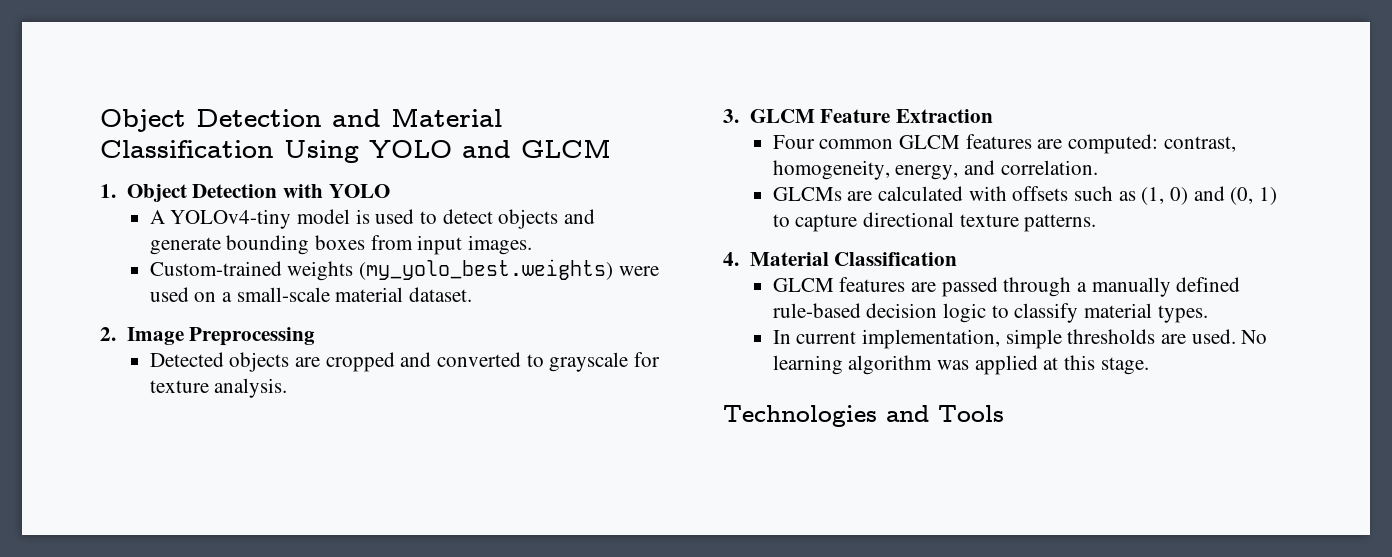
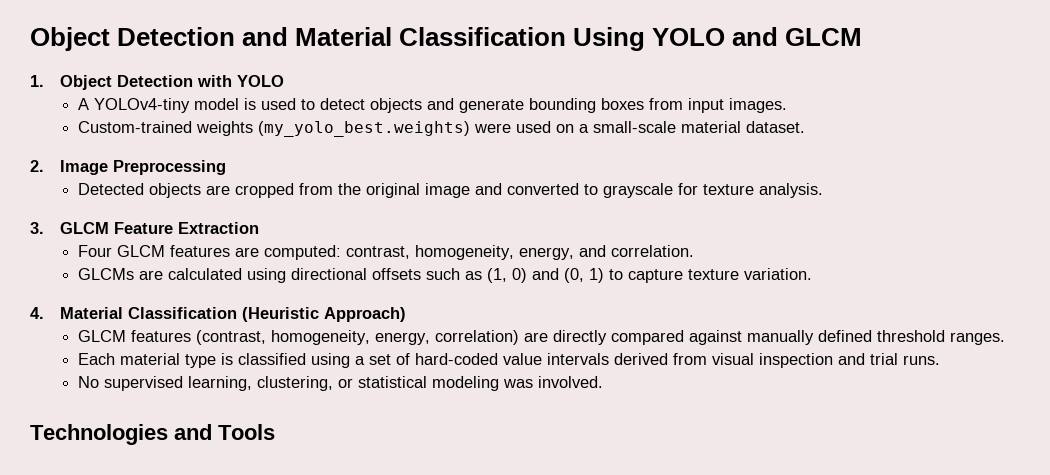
- Detected objects are cropped and converted to grayscale for texture analysis.
+ Detected objects are cropped from the original image and converted to grayscale for texture analysis.
- Four common GLCM features are computed: contrast, homogeneity, energy, and correlation.
+ Four GLCM features are computed: contrast, homogeneity, energy, and correlation.
- GLCMs are calculated with offsets such as (1, 0) and (0, 1) to capture directional texture patterns.
+ GLCMs are calculated using directional offsets such as (1, 0) and (0, 1) to capture texture variation.
- 4. Material Classification
- GLCM features are passed through a manually defined rule-based decision logic to classify material types.
- In current implementation, simple thresholds are used. No learning algorithm was applied at this stage.
+ 4. Material Classification (Heuristic Approach)
+ GLCM features (contrast, homogeneity, energy, correlation) are directly compared against manually defined threshold ranges.
+ Each material type is classified using a set of hard-coded value intervals derived from visual inspection and trial runs.
+ No supervised learning, clustering, or statistical modeling was involved.

